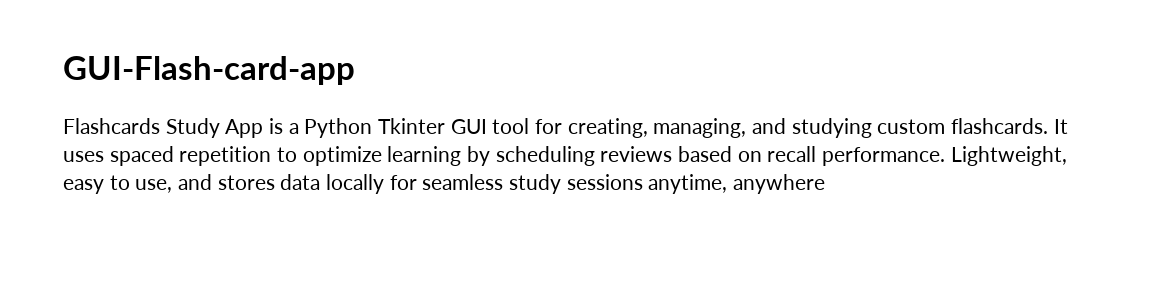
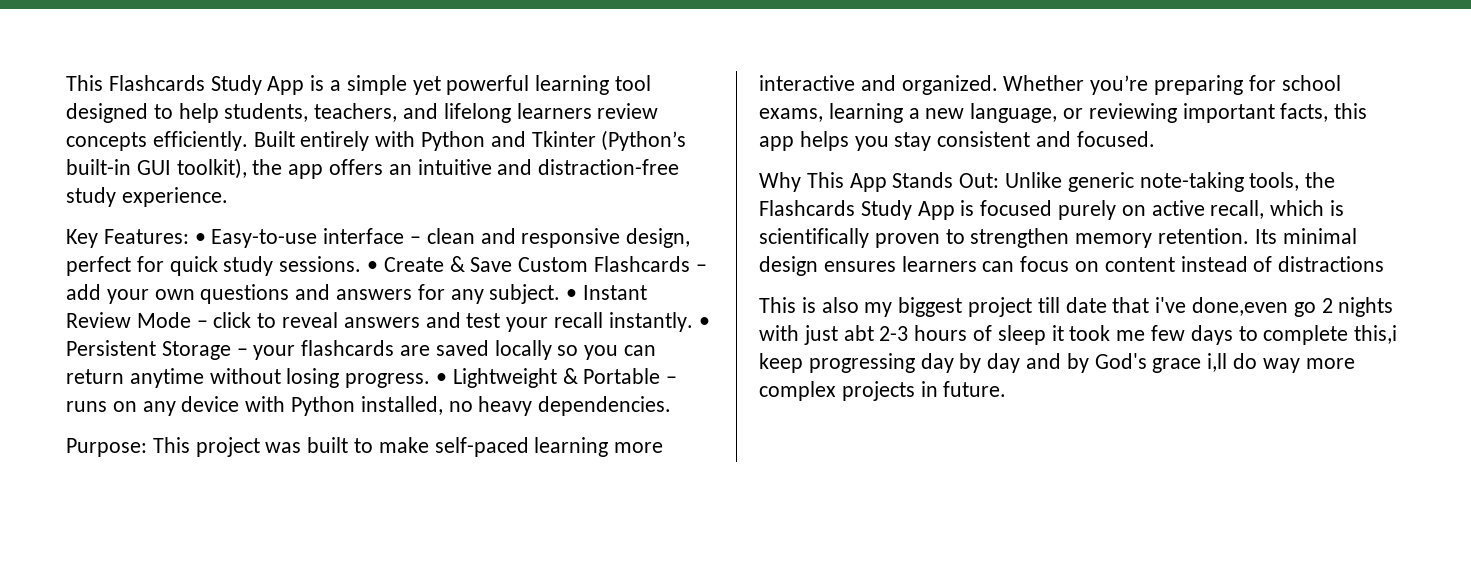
- GUI-Flash-card-app
- Flashcards Study App is a Python Tkinter GUI tool for creating, managing, and studying custom flashcards. It uses spaced repetition to optimize learning by scheduling reviews based on recall performance. Lightweight, easy to use, and stores data locally for seamless study sessions anytime, anywhere
+ This Flashcards Study App is a simple yet powerful learning tool designed to help students, teachers, and lifelong learners review concepts efficiently. Built entirely with Python and Tkinter (Python’s built-in GUI toolkit), the app offers an intuitive and distraction-free study experience.
+ Key Features: • Easy-to-use interface – clean and responsive design, perfect for quick study sessions. • Create & Save Custom Flashcards – add your own questions and answers for any subject. • Instant Review Mode – click to reveal answers and test your recall instantly. • Persistent Storage – your flashcards are saved locally so you can return anytime without losing progress. • Lightweight & Portable – runs on any device with Python installed, no heavy dependencies.
+ Purpose: This project was built to make self-paced learning more interactive and organized. Whether you’re preparing for school exams, learning a new language, or reviewing important facts, this app helps you stay consistent and focused.
+ Why This App Stands Out: Unlike generic note-taking tools, the Flashcards Study App is focused purely on active recall, which is scientifically proven to strengthen memory retention. Its minimal design ensures learners can focus on content instead of distractions
+ This is also my biggest project till date that i've done,even go 2 nights with just abt 2-3 hours of sleep it took me few days to complete this,i keep progressing day by day and by God's grace i,ll do way more complex projects in future.

